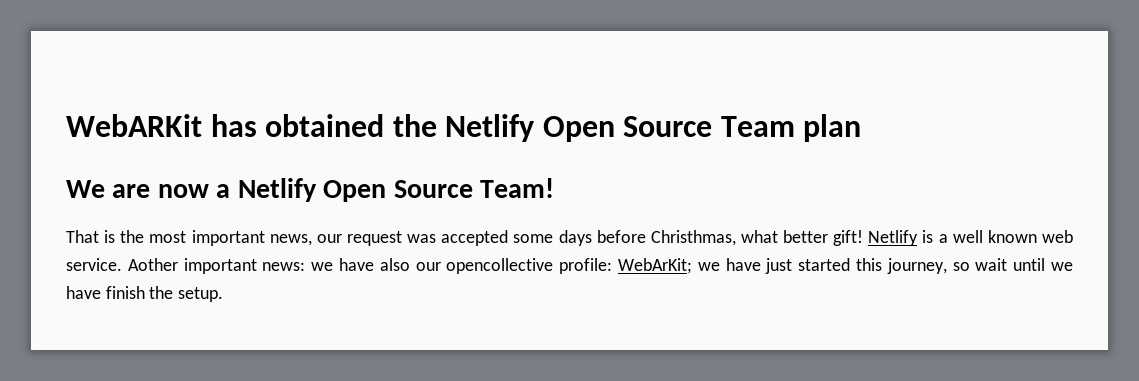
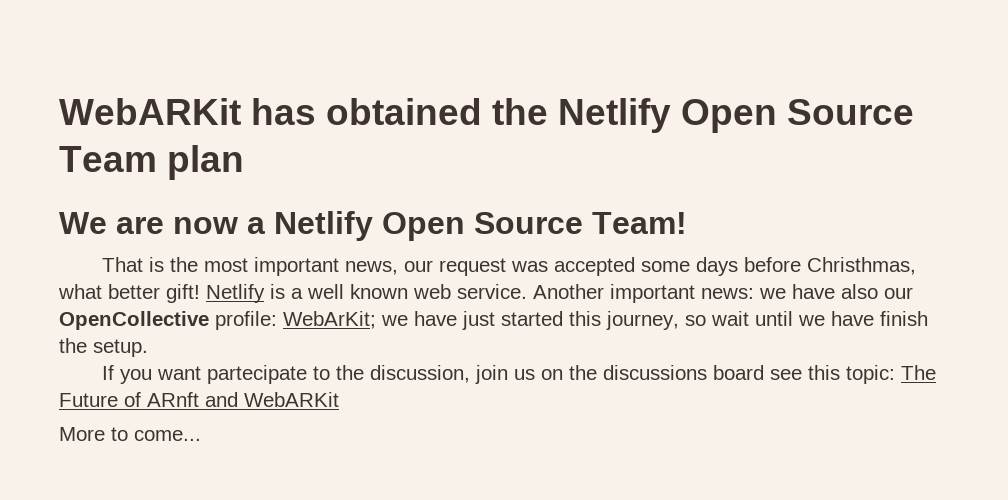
- Aother important news: we have also our opencollective profile: WebArKit; we have just started this journey, so wait until we have finish the setup.
+ Another important news: we have also our OpenCollective profile: WebArKit; we have just started this journey, so wait until we have finish the setup.
+ If you want partecipate to the discussion, join us on the discussions board see this topic: The Future of ARnft and WebARKit
+ More to come...

